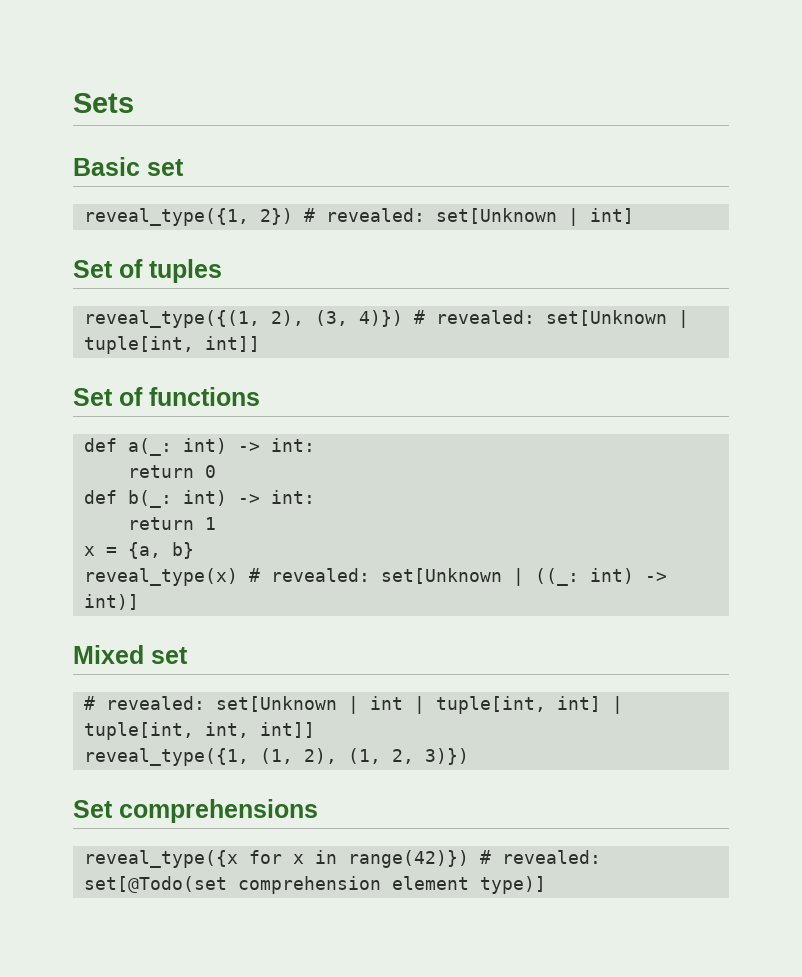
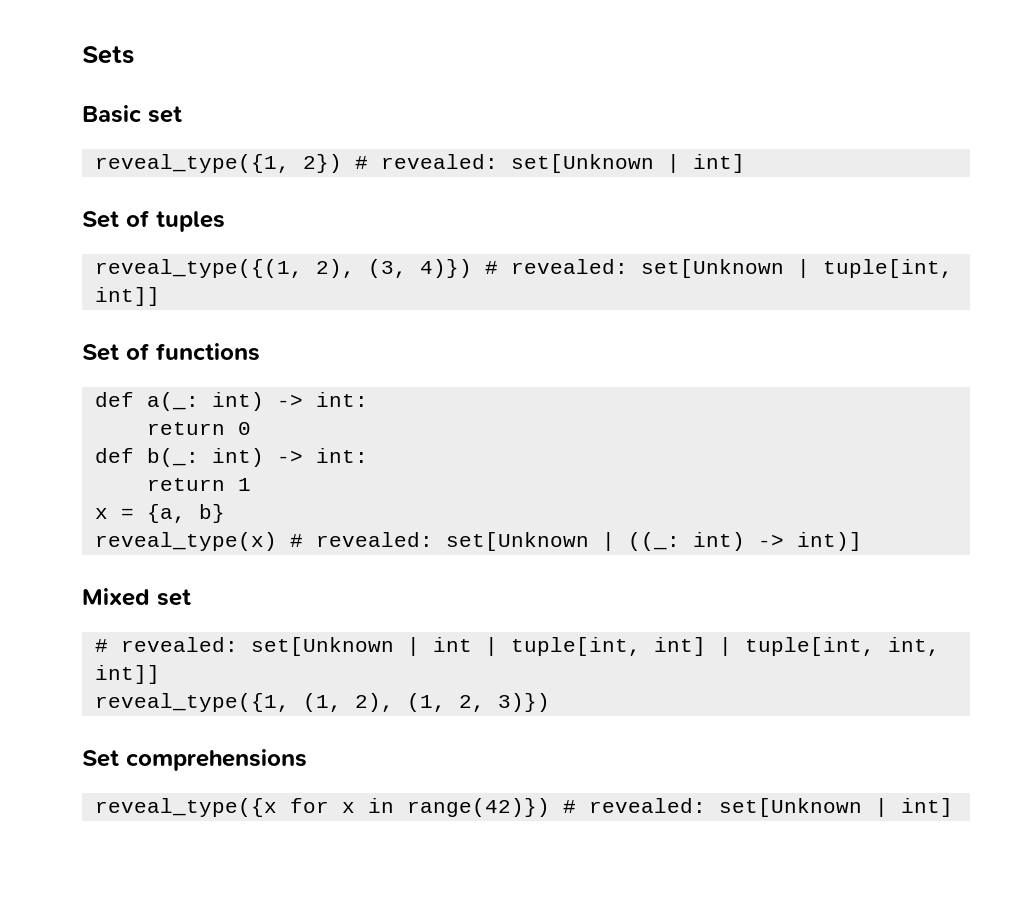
- reveal_type({x for x in range(42)}) # revealed: set[@Todo(set comprehension element type)]
+ reveal_type({x for x in range(42)}) # revealed: set[Unknown | int]

